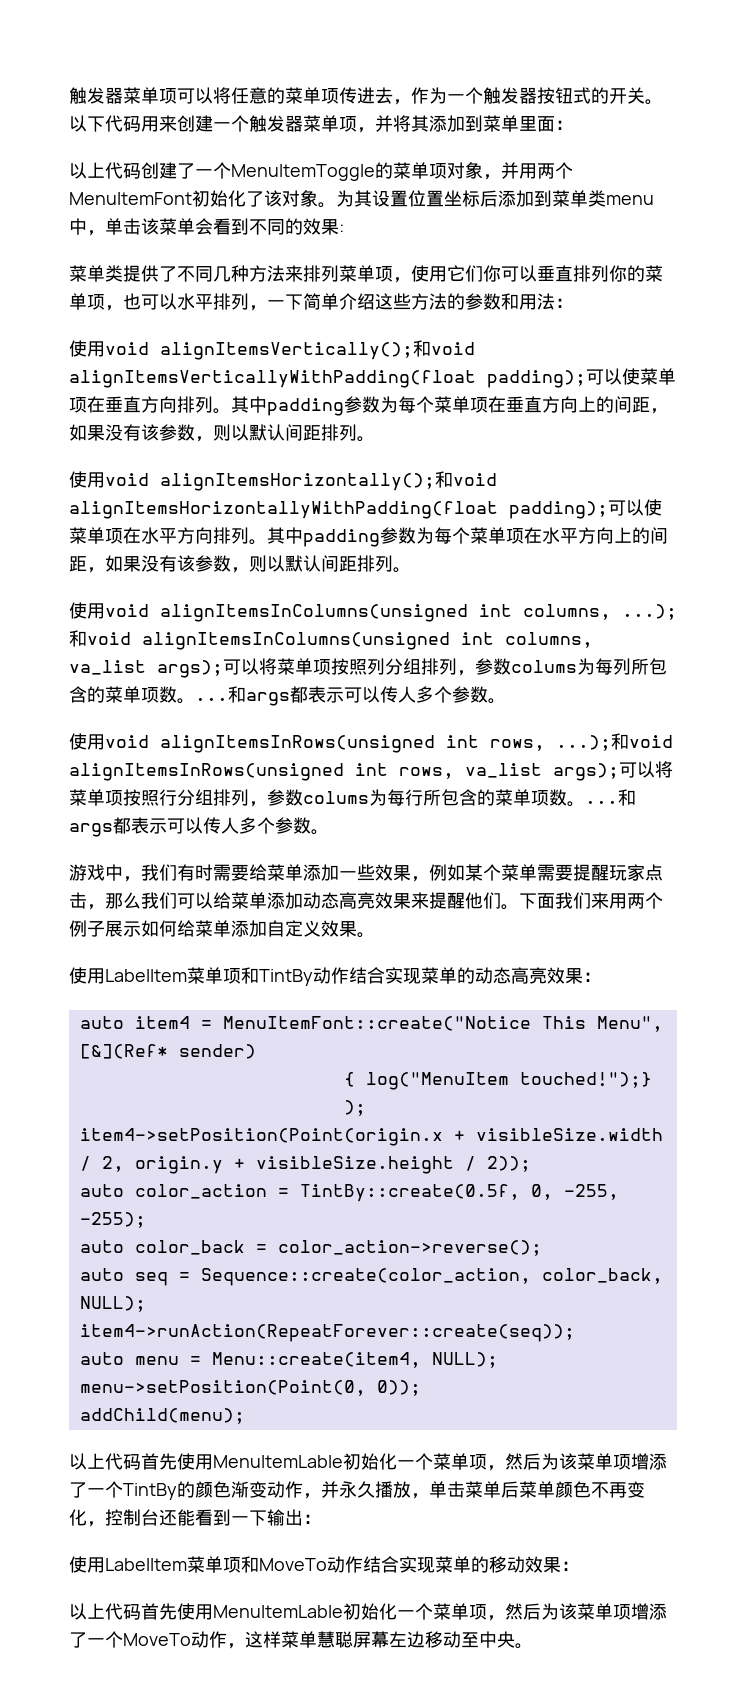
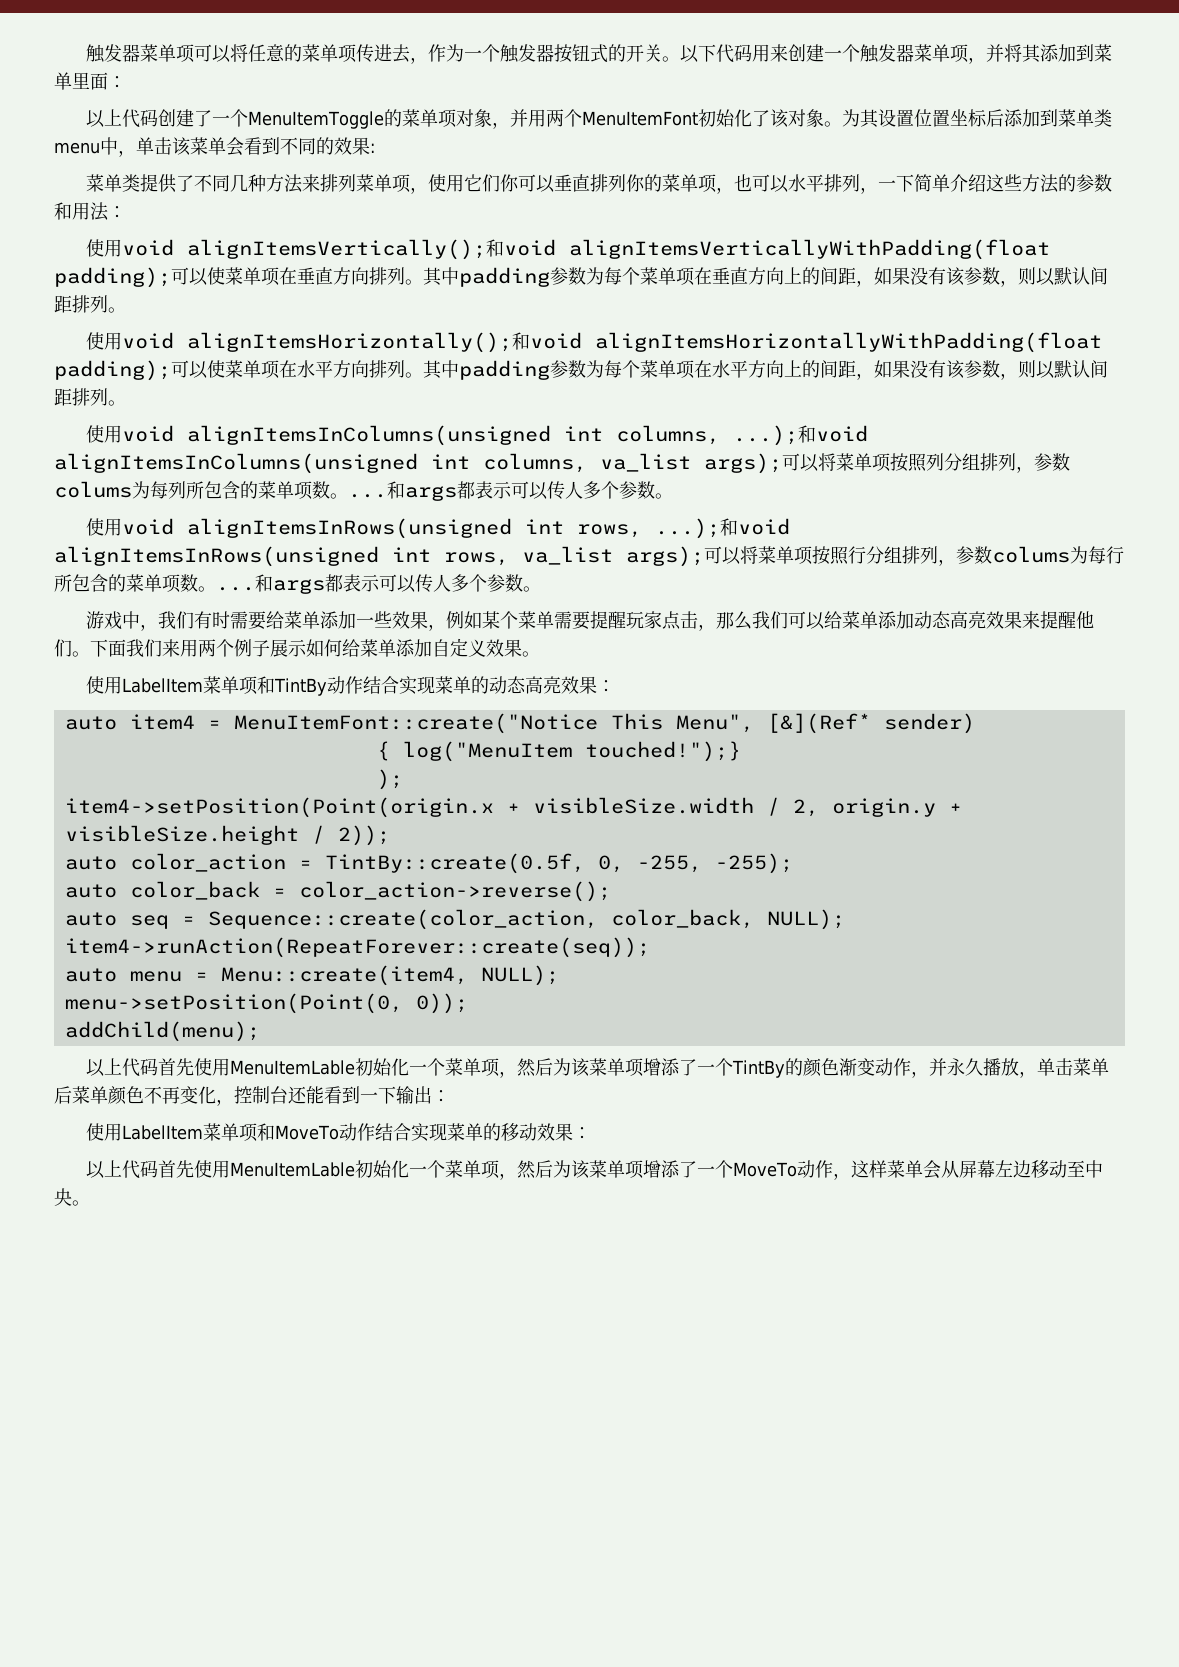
- 以上代码首先使用MenuItemLable初始化一个菜单项，然后为该菜单项增添了一个MoveTo动作，这样菜单慧聪屏幕左边移动至中央。
+ 以上代码首先使用MenuItemLable初始化一个菜单项，然后为该菜单项增添了一个MoveTo动作，这样菜单会从屏幕左边移动至中央。

